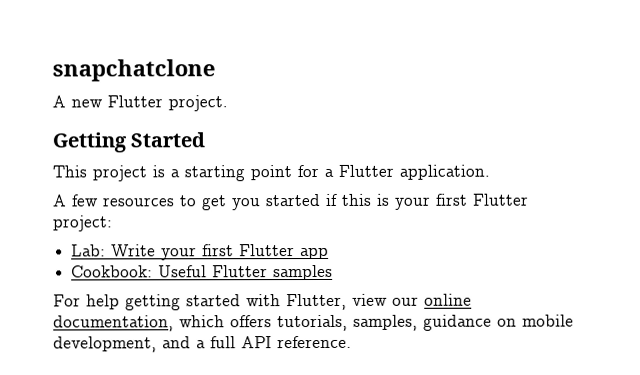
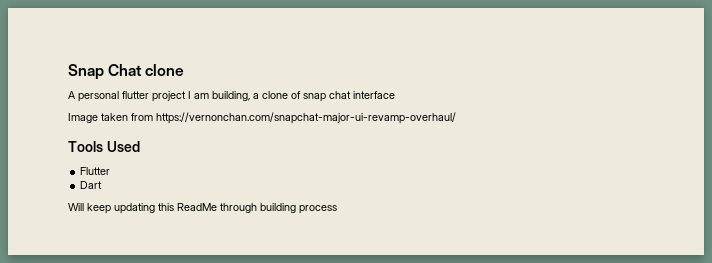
- snapchatclone
- A new Flutter project.
- Getting Started
- This project is a starting point for a Flutter application.
- A few resources to get you started if this is your first Flutter project:
- Lab: Write your first Flutter app
- Cookbook: Useful Flutter samples
- For help getting started with Flutter, view our online documentation, which offers tutorials, samples, guidance on mobile development, and a full API reference.
+ Snap Chat clone
+ A personal flutter project I am building, a clone of snap chat interface
+ Image taken from https://vernonchan.com/snapchat-major-ui-revamp-overhaul/
+ Tools Used
+ Flutter
+ Dart
+ Will keep updating this ReadMe through building process

